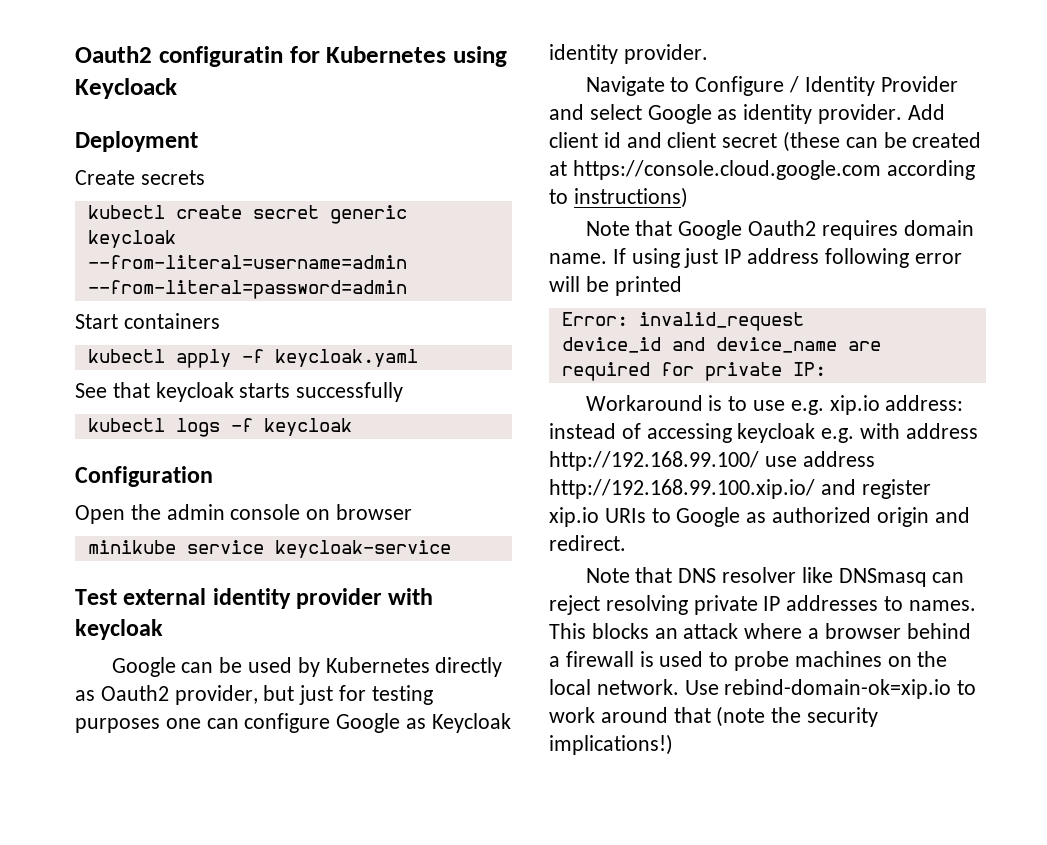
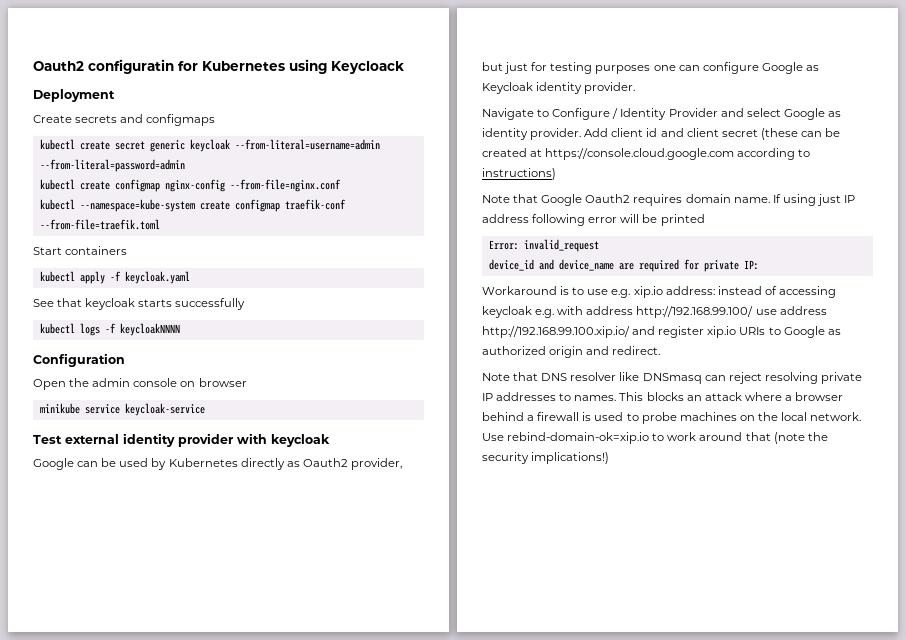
- Create secrets
+ Create secrets and configmaps
+ kubectl create configmap nginx-config --from-file=nginx.conf
+ kubectl --namespace=kube-system create configmap traefik-conf --from-file=traefik.toml
- kubectl logs -f keycloak
+ kubectl logs -f keycloakNNNN

